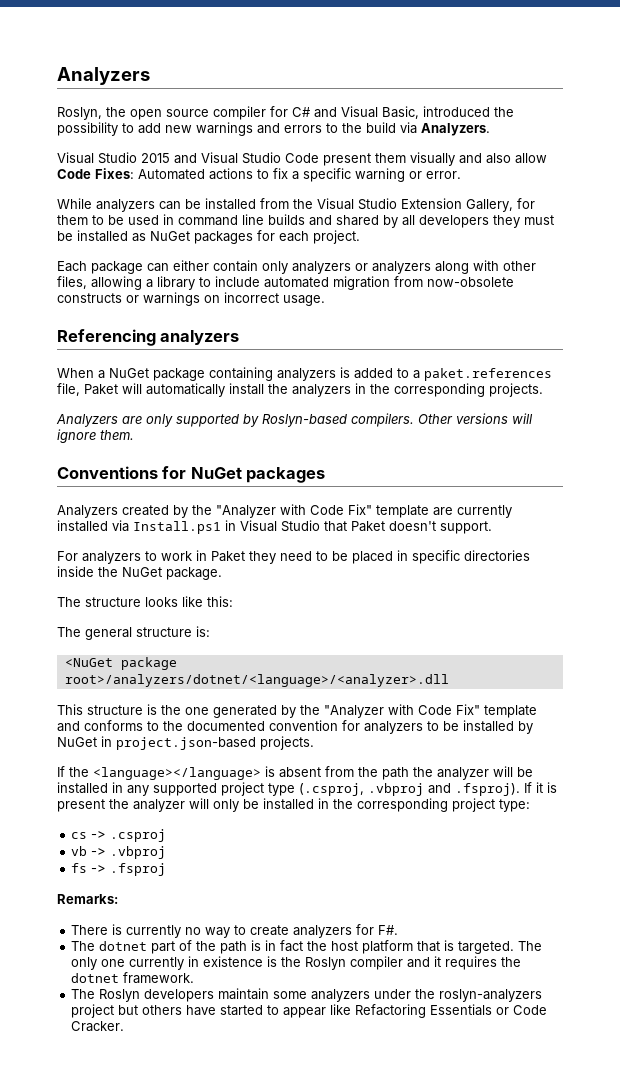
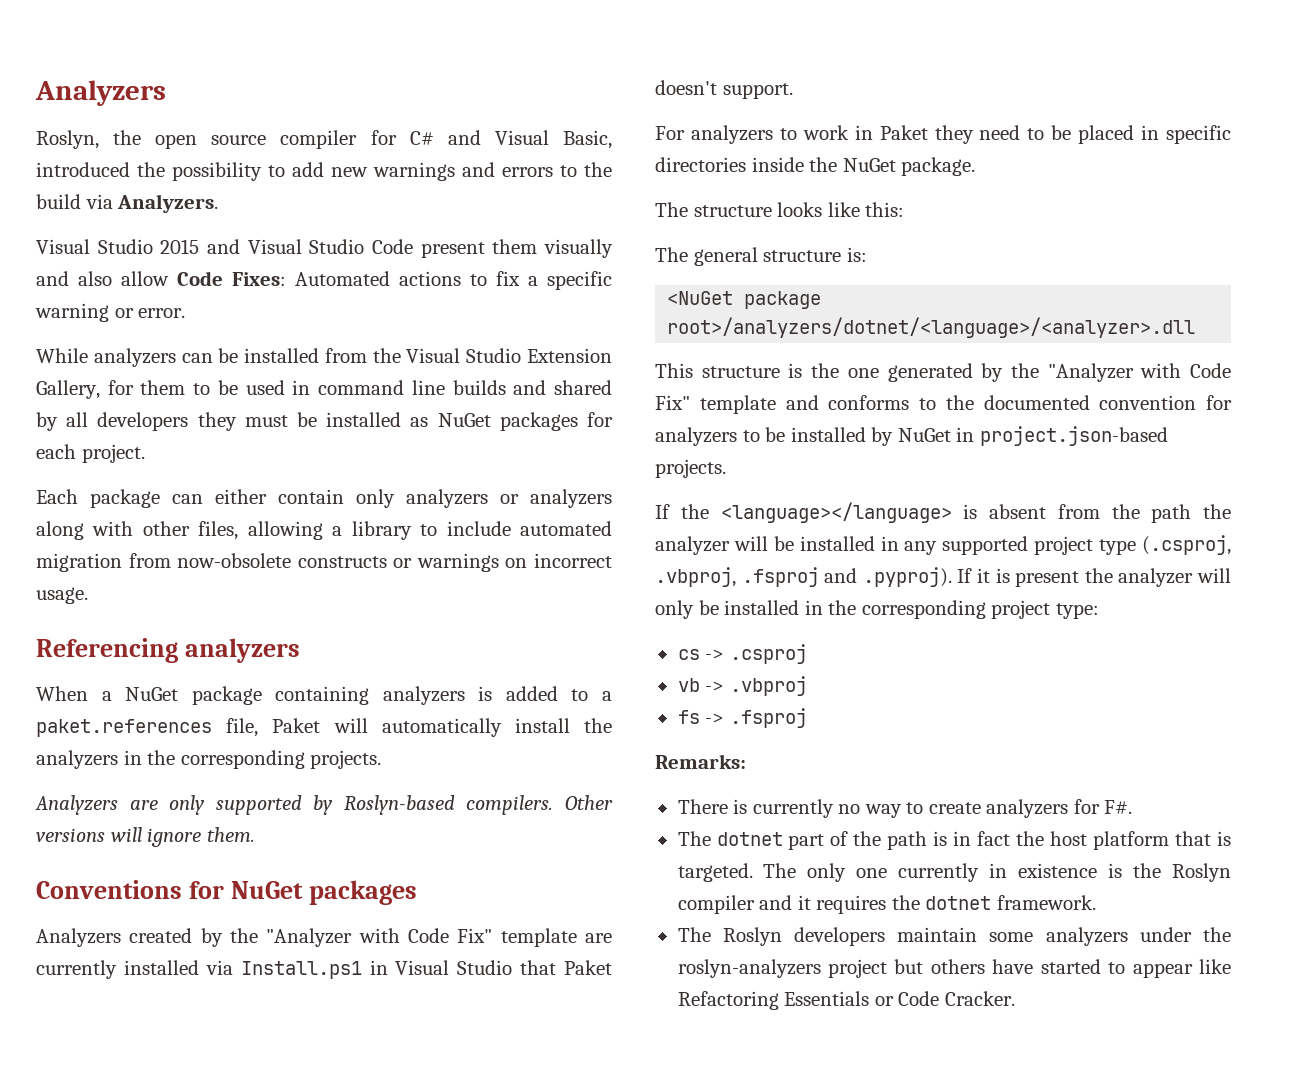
- If the <language></language> is absent from the path the analyzer will be installed in any supported project type (.csproj, .vbproj and .fsproj). If it is present the analyzer will only be installed in the corresponding project type:
+ If the <language></language> is absent from the path the analyzer will be installed in any supported project type (.csproj, .vbproj, .fsproj and .pyproj). If it is present the analyzer will only be installed in the corresponding project type:

